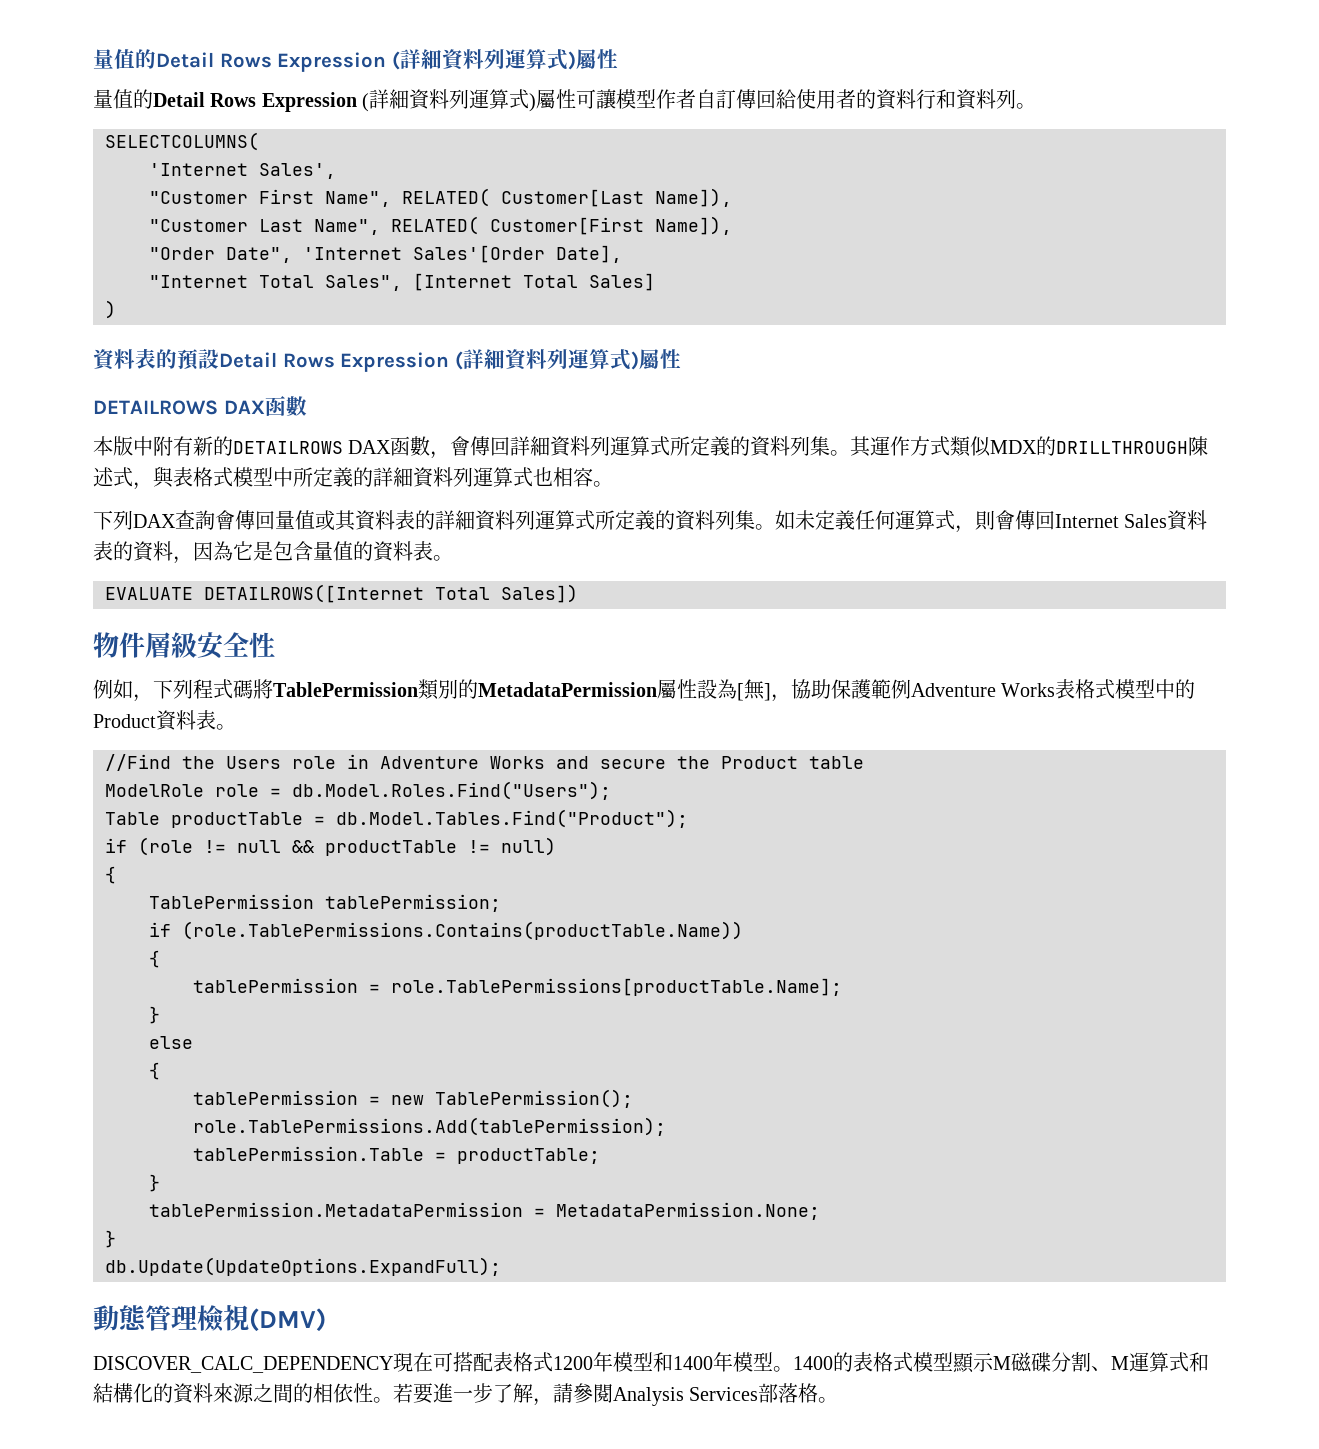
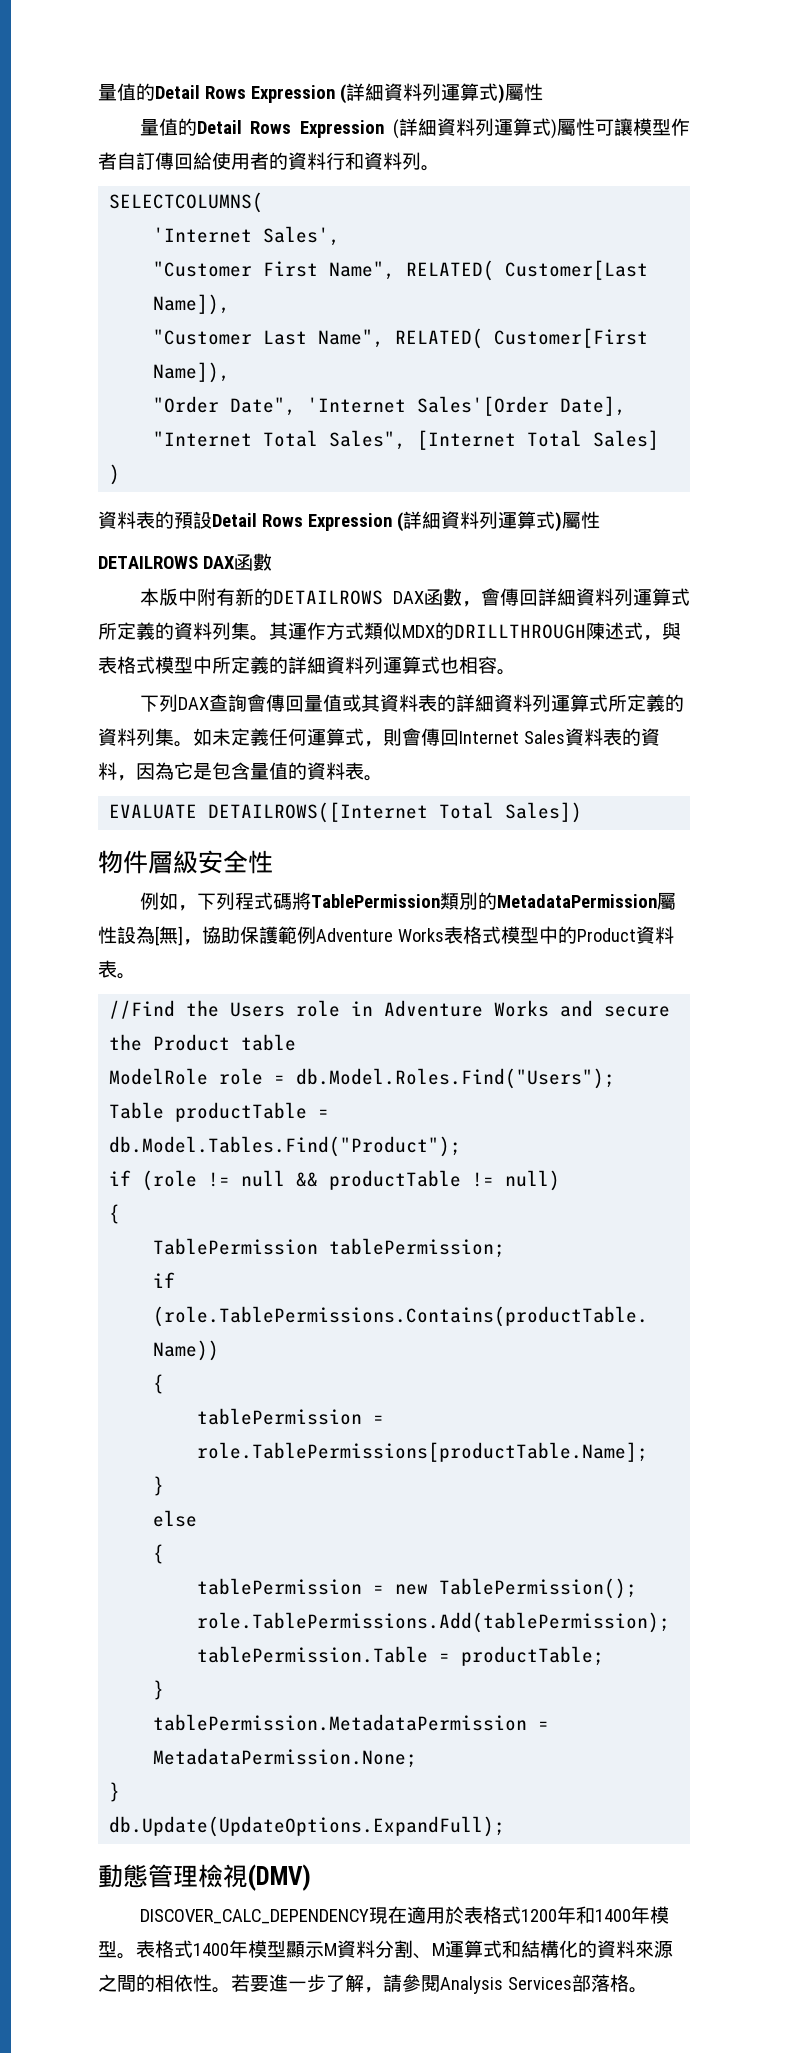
- DISCOVER_CALC_DEPENDENCY現在可搭配表格式1200年模型和1400年模型。
+ DISCOVER_CALC_DEPENDENCY現在適用於表格式1200年和1400年模型。
- 1400的表格式模型顯示M磁碟分割、M運算式和結構化的資料來源之間的相依性。
+ 表格式1400年模型顯示M資料分割、M運算式和結構化的資料來源之間的相依性。

